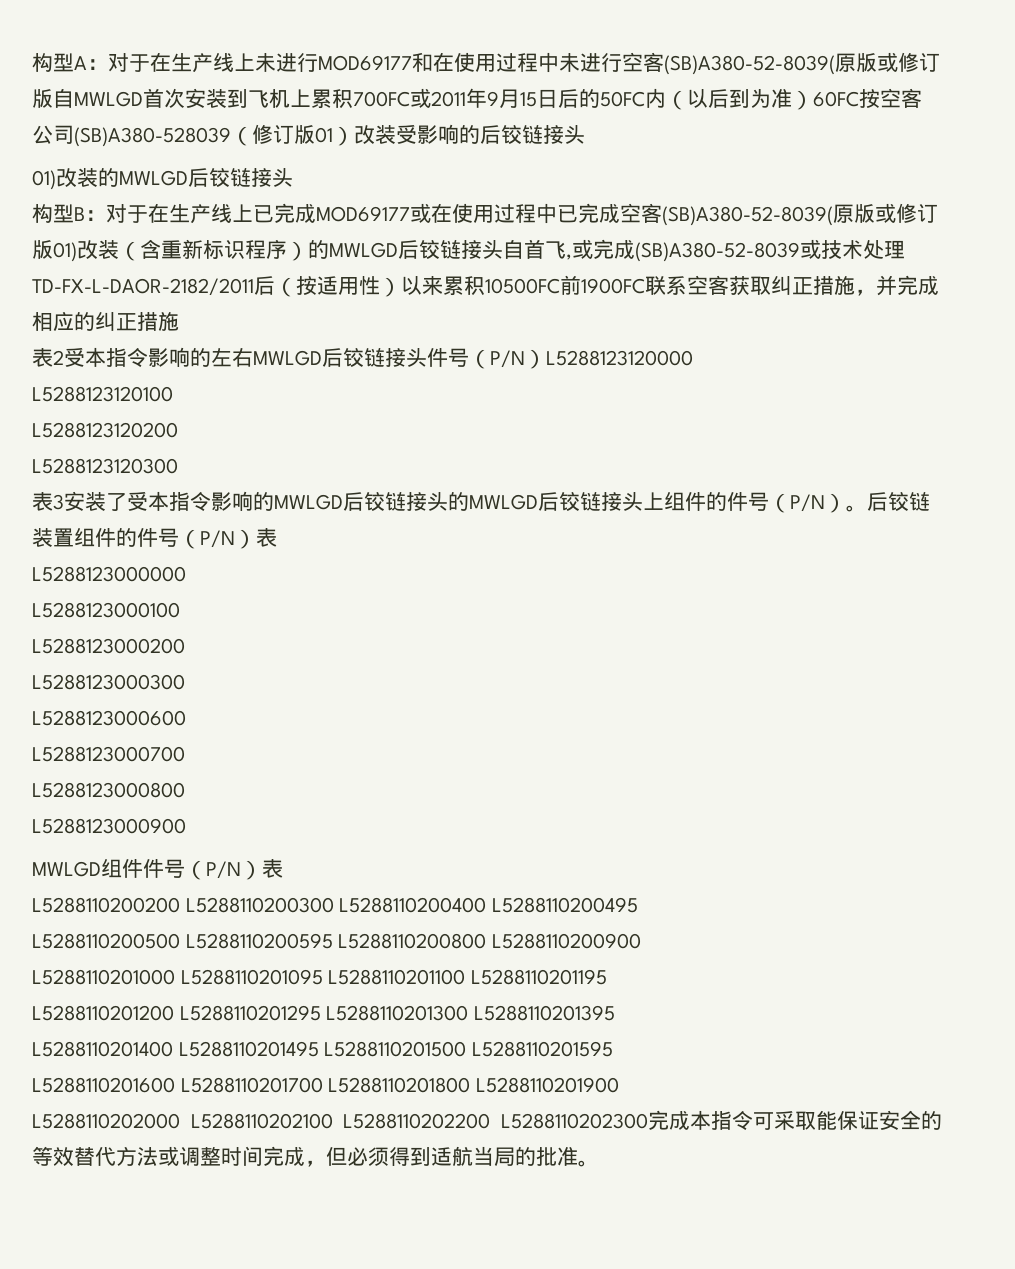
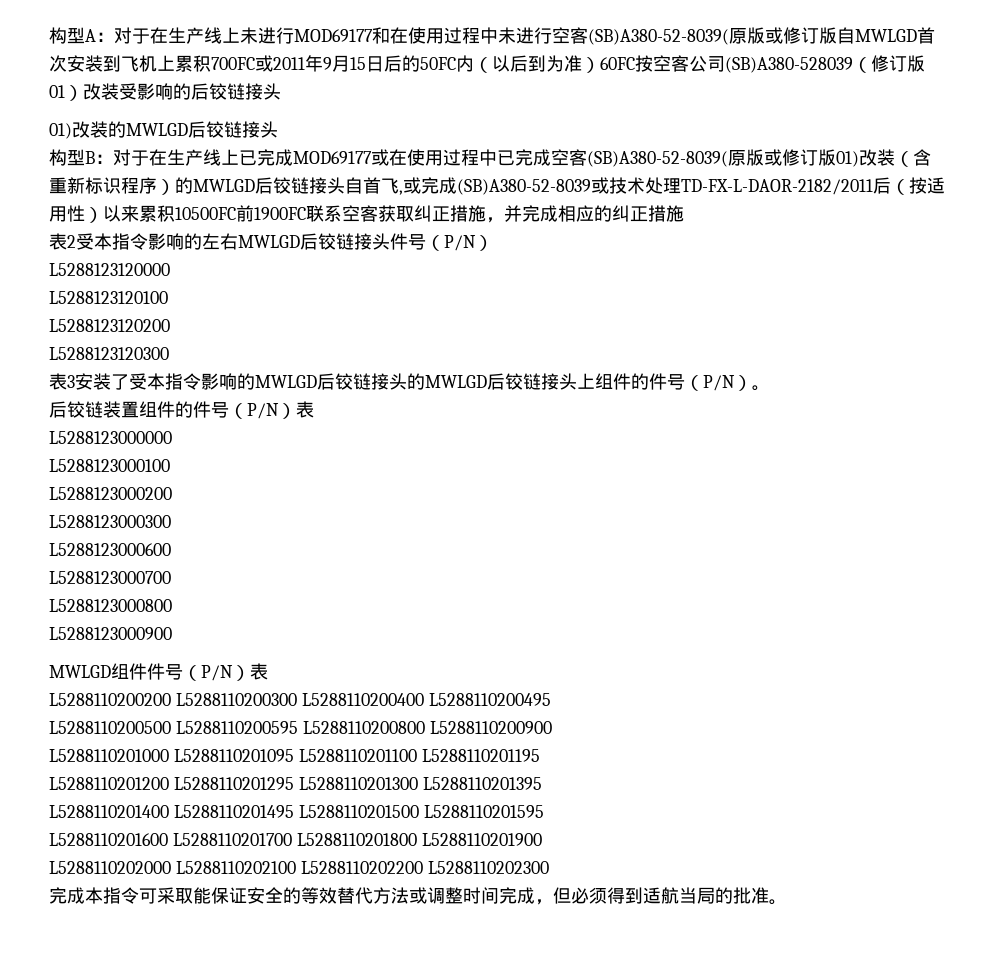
- 表2受本指令影响的左右MWLGD后铰链接头件号（P/N）L5288123120000
+ 表2受本指令影响的左右MWLGD后铰链接头件号（P/N）
+ L5288123120000
- 表3安装了受本指令影响的MWLGD后铰链接头的MWLGD后铰链接头上组件的件号（P/N）。后铰链装置组件的件号（P/N）表
+ 表3安装了受本指令影响的MWLGD后铰链接头的MWLGD后铰链接头上组件的件号（P/N）。
+ 后铰链装置组件的件号（P/N）表
- L5288110202000 L5288110202100 L5288110202200 L5288110202300完成本指令可采取能保证安全的等效替代方法或调整时间完成，但必须得到适航当局的批准。
+ L5288110202000 L5288110202100 L5288110202200 L5288110202300
+ 完成本指令可采取能保证安全的等效替代方法或调整时间完成，但必须得到适航当局的批准。

